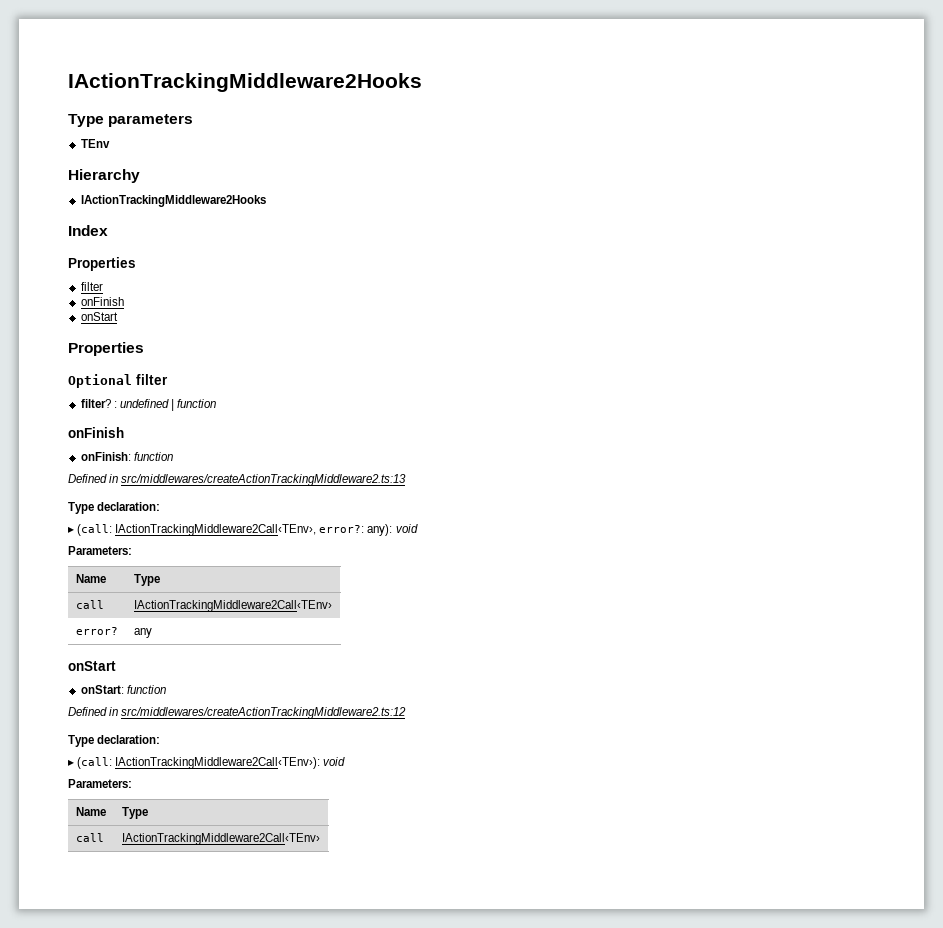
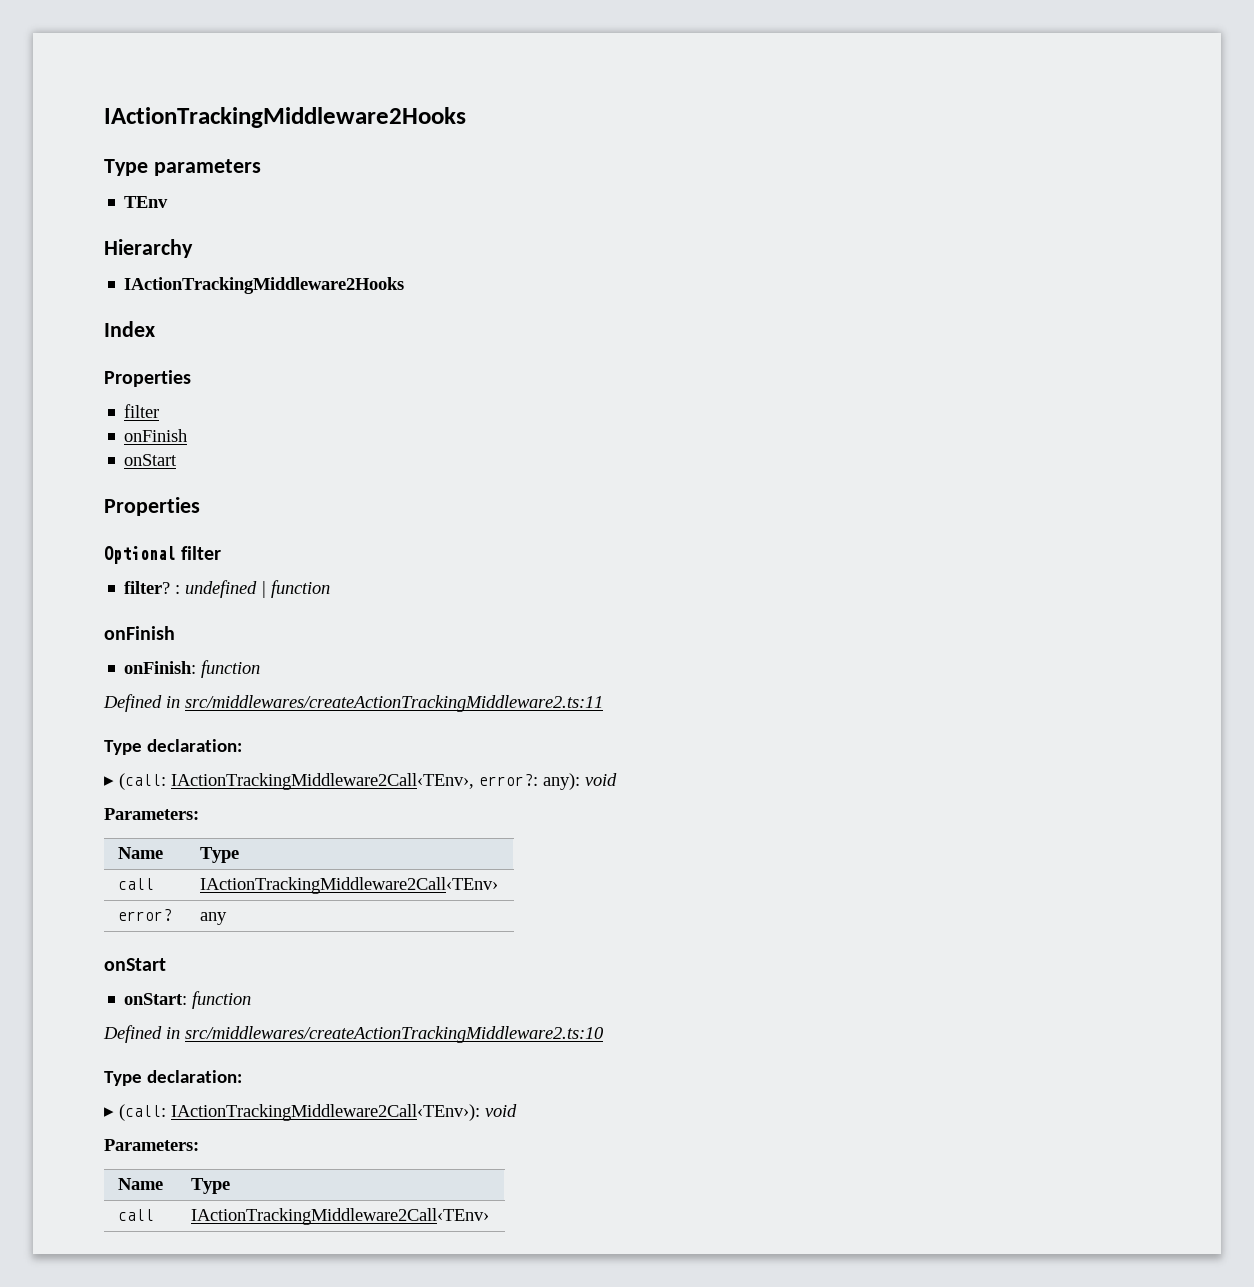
- Defined in src/middlewares/createActionTrackingMiddleware2.ts:13
+ Defined in src/middlewares/createActionTrackingMiddleware2.ts:11
- Defined in src/middlewares/createActionTrackingMiddleware2.ts:12
+ Defined in src/middlewares/createActionTrackingMiddleware2.ts:10

